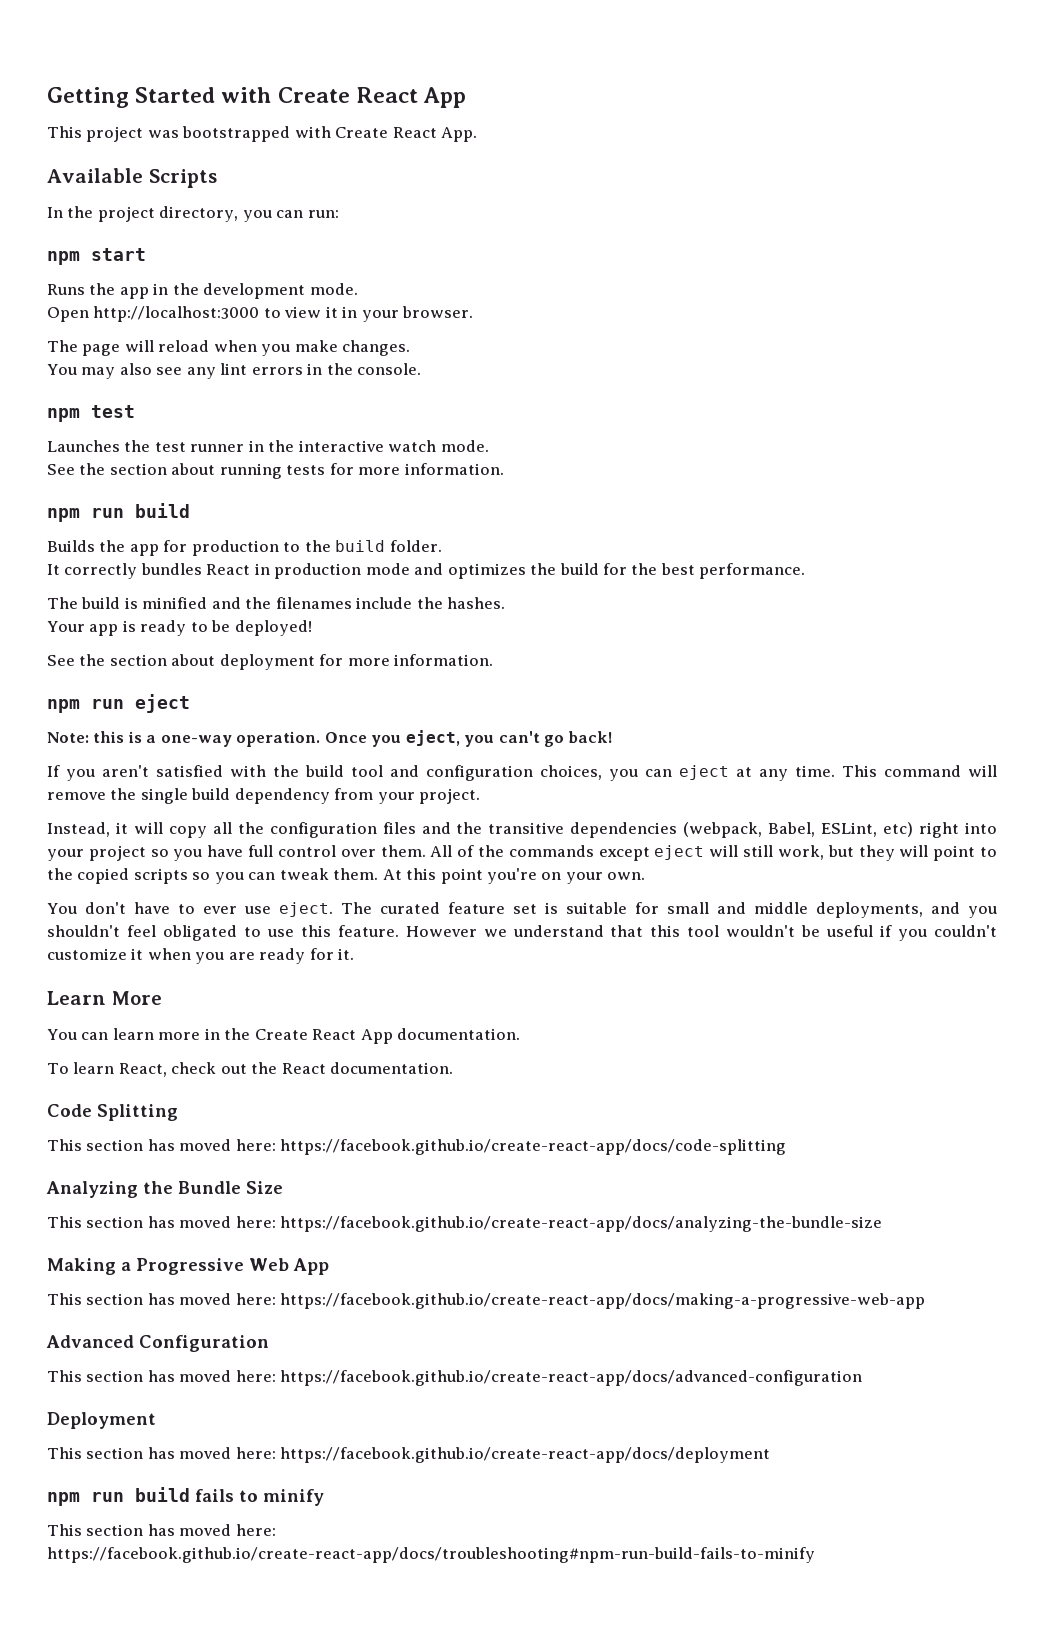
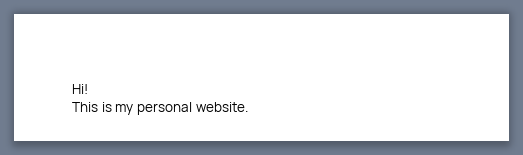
- Getting Started with Create React App
- This project was bootstrapped with Create React App.
- Available Scripts
- In the project directory, you can run:
- npm start
- Runs the app in the development mode.
- Open http://localhost:3000 to view it in your browser.
- The page will reload when you make changes.
- You may also see any lint errors in the console.
- npm test
- Launches the test runner in the interactive watch mode.
- See the section about running tests for more information.
- npm run build
- Builds the app for production to the build folder.
- It correctly bundles React in production mode and optimizes the build for the best performance.
- The build is minified and the filenames include the hashes.
- Your app is ready to be deployed!
- See the section about deployment for more information.
- npm run eject
- Note: this is a one-way operation. Once you eject, you can't go back!
- If you aren't satisfied with the build tool and configuration choices, you can eject at any time. This command will remove the single build dependency from your project.
- Instead, it will copy all the configuration files and the transitive dependencies (webpack, Babel, ESLint, etc) right into your project so you have full control over them. All of the commands except eject will still work, but they will point to the copied scripts so you can tweak them. At this point you're on your own.
- You don't have to ever use eject. The curated feature set is suitable for small and middle deployments, and you shouldn't feel obligated to use this feature. However we understand that this tool wouldn't be useful if you couldn't customize it when you are ready for it.
- Learn More
- You can learn more in the Create React App documentation.
- To learn React, check out the React documentation.
- Code Splitting
- This section has moved here: https://facebook.github.io/create-react-app/docs/code-splitting
- Analyzing the Bundle Size
- This section has moved here: https://facebook.github.io/create-react-app/docs/analyzing-the-bundle-size
- Making a Progressive Web App
- This section has moved here: https://facebook.github.io/create-react-app/docs/making-a-progressive-web-app
- Advanced Configuration
- This section has moved here: https://facebook.github.io/create-react-app/docs/advanced-configuration
- Deployment
- This section has moved here: https://facebook.github.io/create-react-app/docs/deployment
- npm run build fails to minify
- This section has moved here: https://facebook.github.io/create-react-app/docs/troubleshooting#npm-run-build-fails-to-minify
+ Hi!
+ This is my personal website.

